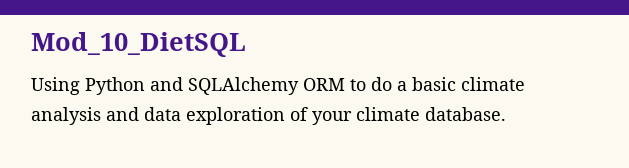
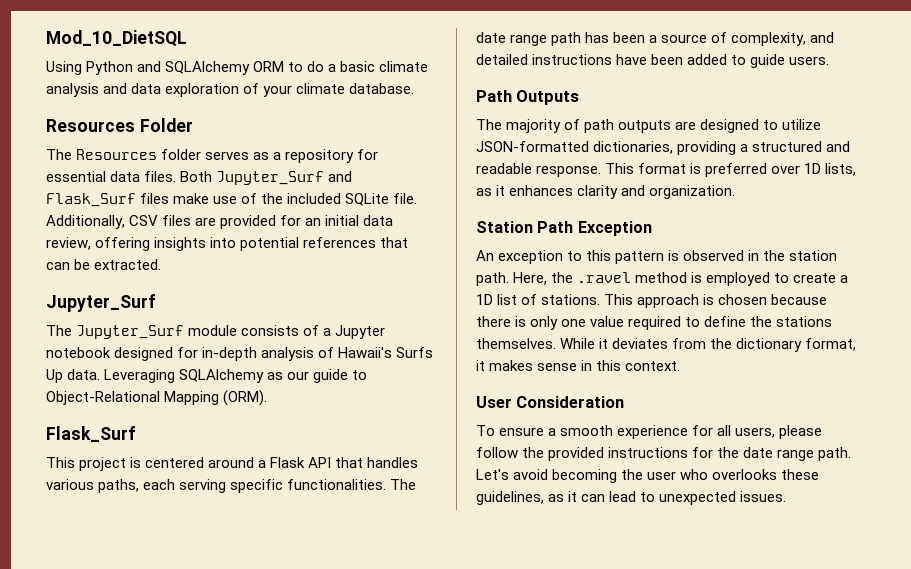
+ Resources Folder
+ The Resources folder serves as a repository for essential data files. Both Jupyter_Surf and Flask_Surf files make use of the included SQLite file. Additionally, CSV files are provided for an initial data review, offering insights into potential references that can be extracted.
+ Jupyter_Surf
+ The Jupyter_Surf module consists of a Jupyter notebook designed for in-depth analysis of Hawaii's Surfs Up data. Leveraging SQLAlchemy as our guide to Object-Relational Mapping (ORM).
+ Flask_Surf
+ This project is centered around a Flask API that handles various paths, each serving specific functionalities. The date range path has been a source of complexity, and detailed instructions have been added to guide users.
+ Path Outputs
+ The majority of path outputs are designed to utilize JSON-formatted dictionaries, providing a structured and readable response. This format is preferred over 1D lists, as it enhances clarity and organization.
+ Station Path Exception
+ An exception to this pattern is observed in the station path. Here, the .ravel method is employed to create a 1D list of stations. This approach is chosen because there is only one value required to define the stations themselves. While it deviates from the dictionary format, it makes sense in this context.
+ User Consideration
+ To ensure a smooth experience for all users, please follow the provided instructions for the date range path. Let's avoid becoming the user who overlooks these guidelines, as it can lead to unexpected issues.

